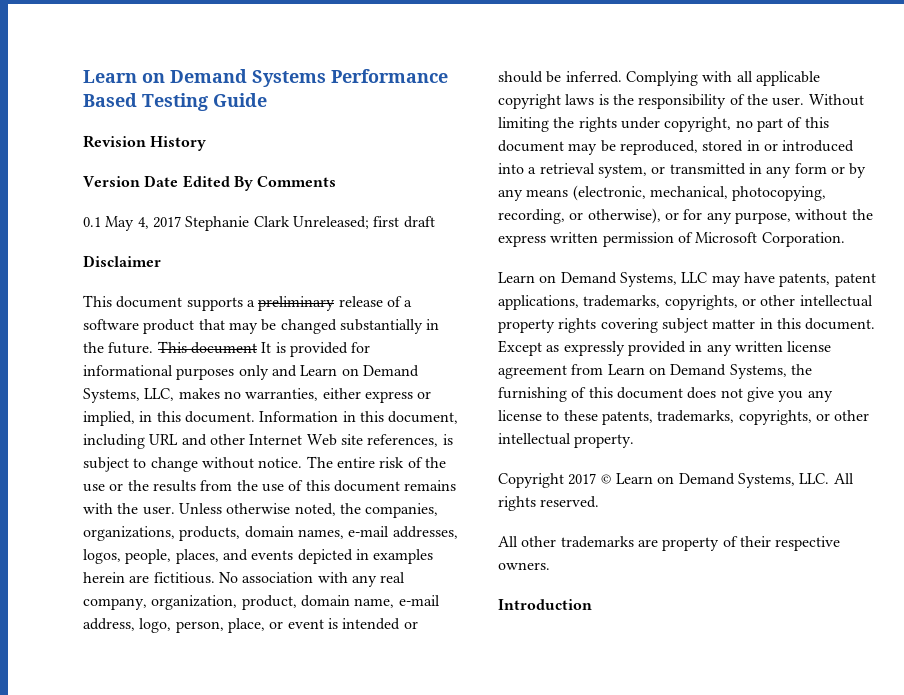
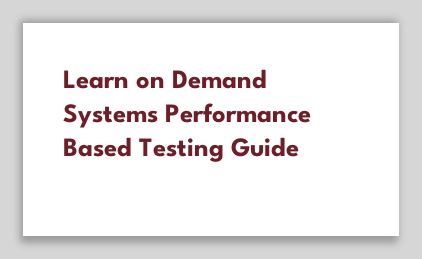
- Revision History
- Version Date Edited By Comments
- 0.1 May 4, 2017 Stephanie Clark Unreleased; first draft
- Disclaimer
- This document supports a preliminary release of a software product that may be changed substantially in the future. This document It is provided for informational purposes only and Learn on Demand Systems, LLC, makes no warranties, either express or implied, in this document. Information in this document, including URL and other Internet Web site references, is subject to change without notice. The entire risk of the use or the results from the use of this document remains with the user. Unless otherwise noted, the companies, organizations, products, domain names, e-mail addresses, logos, people, places, and events depicted in examples herein are fictitious. No association with any real company, organization, product, domain name, e-mail address, logo, person, place, or event is intended or should be inferred. Complying with all applicable copyright laws is the responsibility of the user. Without limiting the rights under copyright, no part of this document may be reproduced, stored in or introduced into a retrieval system, or transmitted in any form or by any means (electronic, mechanical, photocopying, recording, or otherwise), or for any purpose, without the express written permission of Microsoft Corporation.
- Learn on Demand Systems, LLC may have patents, patent applications, trademarks, copyrights, or other intellectual property rights covering subject matter in this document. Except as expressly provided in any written license agreement from Learn on Demand Systems, the furnishing of this document does not give you any license to these patents, trademarks, copyrights, or other intellectual property.
- Copyright 2017 © Learn on Demand Systems, LLC. All rights reserved.
- All other trademarks are property of their respective owners.
- Introduction

